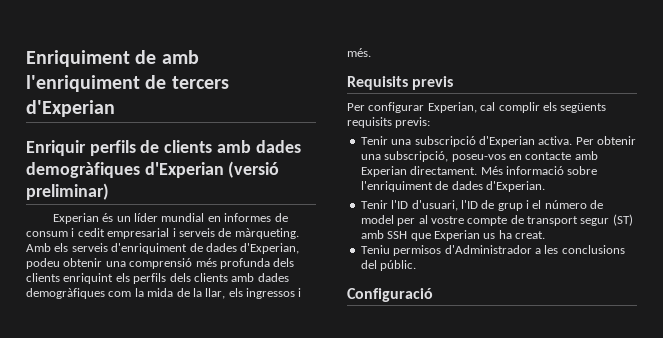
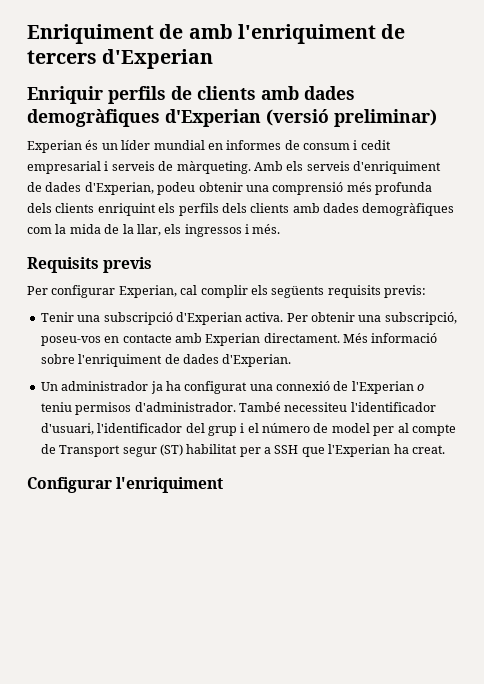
- Tenir l'ID d'usuari, l'ID de grup i el número de model per al vostre compte de transport segur (ST) amb SSH que Experian us ha creat.
- Teniu permisos d'Administrador a les conclusions del públic.
- Configuració
+ Un administrador ja ha configurat una connexió de l'Experian o teniu permisos d'administrador. També necessiteu l'identificador d'usuari, l'identificador del grup i el número de model per al compte de Transport segur (ST) habilitat per a SSH que l'Experian ha creat.
+ Configurar l'enriquiment

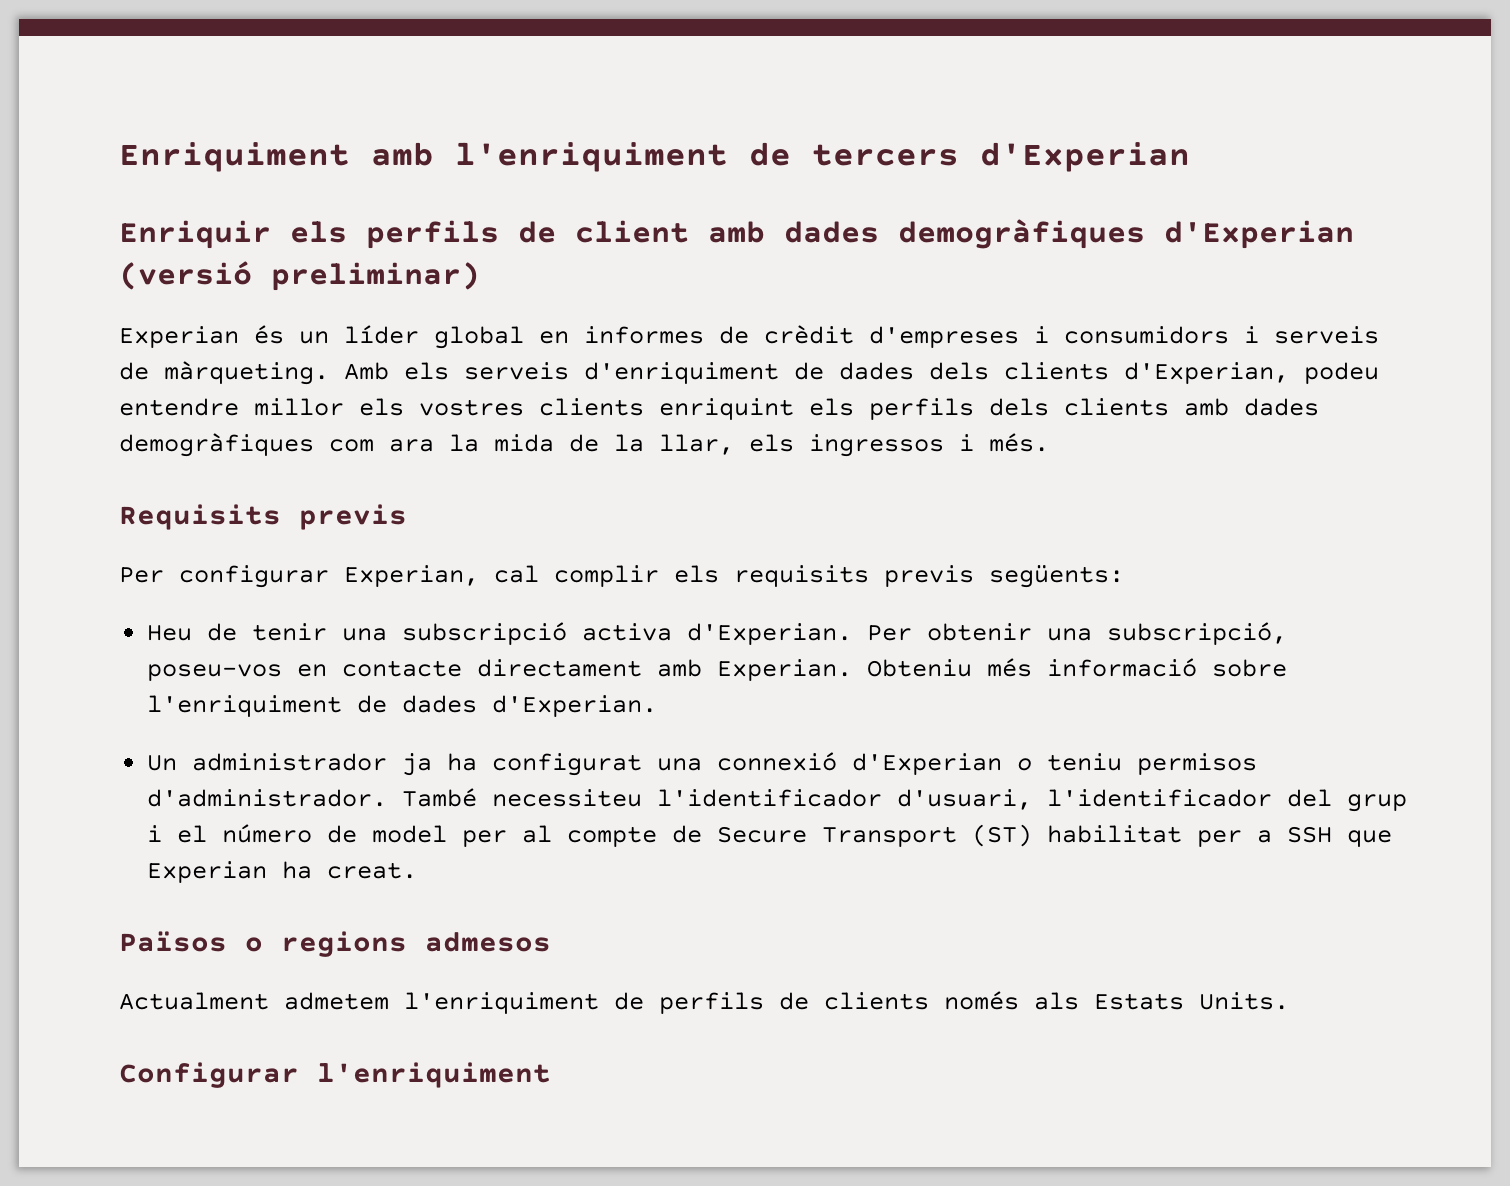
- Enriquiment de amb l'enriquiment de tercers d'Experian
+ Enriquiment amb l'enriquiment de tercers d'Experian
- Enriquir perfils de clients amb dades demogràfiques d'Experian (versió preliminar)
+ Enriquir els perfils de client amb dades demogràfiques d'Experian (versió preliminar)
- Experian és un líder mundial en informes de consum i cedit empresarial i serveis de màrqueting.
+ Experian és un líder global en informes de crèdit d'empreses i consumidors i serveis de màrqueting.
- Amb els serveis d'enriquiment de dades d'Experian, podeu obtenir una comprensió més profunda dels clients enriquint els perfils dels clients amb dades demogràfiques com la mida de la llar, els ingressos i més.
+ Amb els serveis d'enriquiment de dades dels clients d'Experian, podeu entendre millor els vostres clients enriquint els perfils dels clients amb dades demogràfiques com ara la mida de la llar, els ingressos i més.
- Per configurar Experian, cal complir els següents requisits previs:
- Tenir una subscripció d'Experian activa.
+ Per configurar Experian, cal complir els requisits previs següents:
+ Heu de tenir una subscripció activa d'Experian.
- Per obtenir una subscripció, poseu-vos en contacte amb Experian directament. Més informació sobre l'enriquiment de dades d'Experian.
+ Per obtenir una subscripció, poseu-vos en contacte directament amb Experian. Obteniu més informació sobre l'enriquiment de dades d'Experian.
- Un administrador ja ha configurat una connexió de l'Experian o teniu permisos d'administrador.
+ Un administrador ja ha configurat una connexió d'Experian o teniu permisos d'administrador.
- També necessiteu l'identificador d'usuari, l'identificador del grup i el número de model per al compte de Transport segur (ST) habilitat per a SSH que l'Experian ha creat.
+ També necessiteu l'identificador d'usuari, l'identificador del grup i el número de model per al compte de Secure Transport (ST) habilitat per a SSH que Experian ha creat.
+ Països o regions admesos
+ Actualment admetem l'enriquiment de perfils de clients només als Estats Units.

